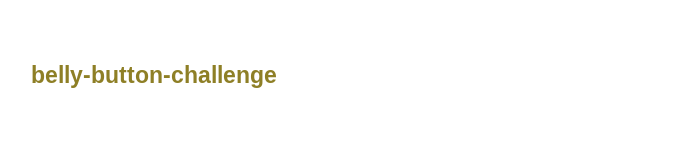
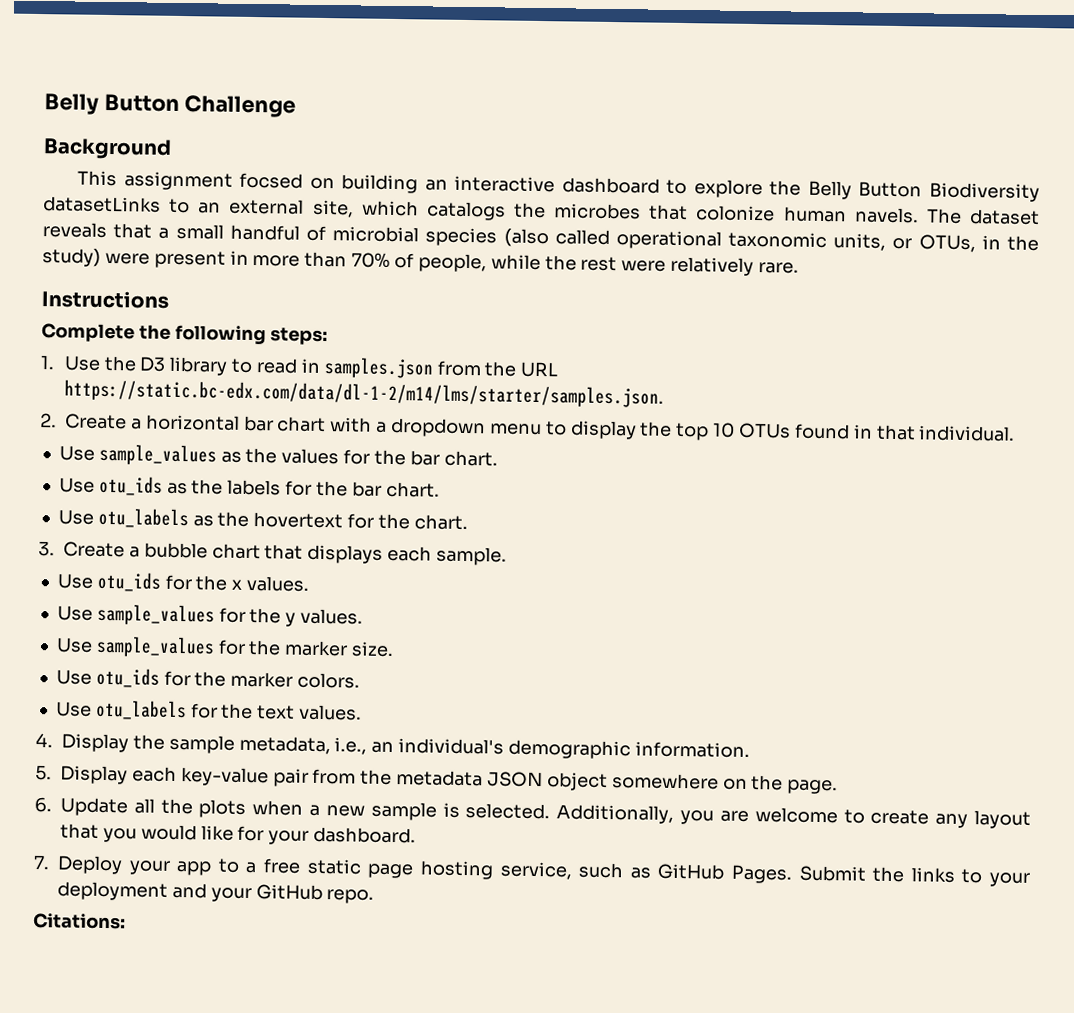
- belly-button-challenge
+ Belly Button Challenge
+ Background
+ This assignment focsed on building an interactive dashboard to explore the Belly Button Biodiversity datasetLinks to an external site, which catalogs the microbes that colonize human navels. The dataset reveals that a small handful of microbial species (also called operational taxonomic units, or OTUs, in the study) were present in more than 70% of people, while the rest were relatively rare.
+ Instructions
+ Complete the following steps:
+ 1. Use the D3 library to read in samples.json from the URL https://static.bc-edx.com/data/dl-1-2/m14/lms/starter/samples.json.
+ 2. Create a horizontal bar chart with a dropdown menu to display the top 10 OTUs found in that individual.
+ Use sample_values as the values for the bar chart.
+ Use otu_ids as the labels for the bar chart.
+ Use otu_labels as the hovertext for the chart.
+ 3. Create a bubble chart that displays each sample.
+ Use otu_ids for the x values.
+ Use sample_values for the y values.
+ Use sample_values for the marker size.
+ Use otu_ids for the marker colors.
+ Use otu_labels for the text values.
+ 4. Display the sample metadata, i.e., an individual's demographic information.
+ 5. Display each key-value pair from the metadata JSON object somewhere on the page.
+ 6. Update all the plots when a new sample is selected. Additionally, you are welcome to create any layout that you would like for your dashboard.
+ 7. Deploy your app to a free static page hosting service, such as GitHub Pages. Submit the links to your deployment and your GitHub repo.
+ Citations:

